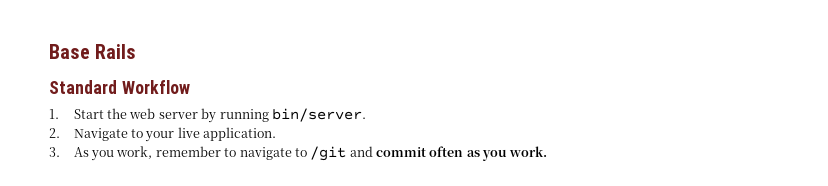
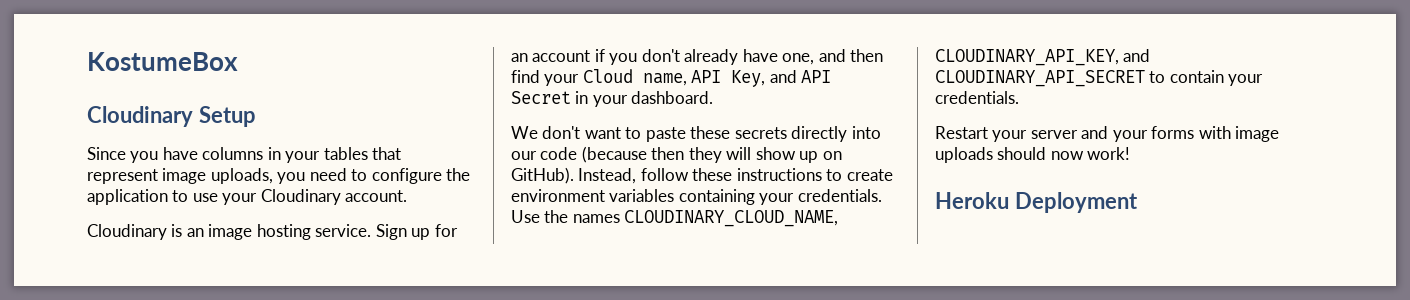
- Base Rails
- Standard Workflow
- 1. Start the web server by running bin/server.
- 2. Navigate to your live application.
- 3. As you work, remember to navigate to /git and commit often as you work.
+ KostumeBox
+ Cloudinary Setup
+ Since you have columns in your tables that represent image uploads, you need to configure the application to use your Cloudinary account.
+ Cloudinary is an image hosting service. Sign up for an account if you don't already have one, and then find your Cloud name, API Key, and API Secret in your dashboard.
+ We don't want to paste these secrets directly into our code (because then they will show up on GitHub). Instead, follow these instructions to create environment variables containing your credentials. Use the names CLOUDINARY_CLOUD_NAME, CLOUDINARY_API_KEY, and CLOUDINARY_API_SECRET to contain your credentials.
+ Restart your server and your forms with image uploads should now work!
+ Heroku Deployment

